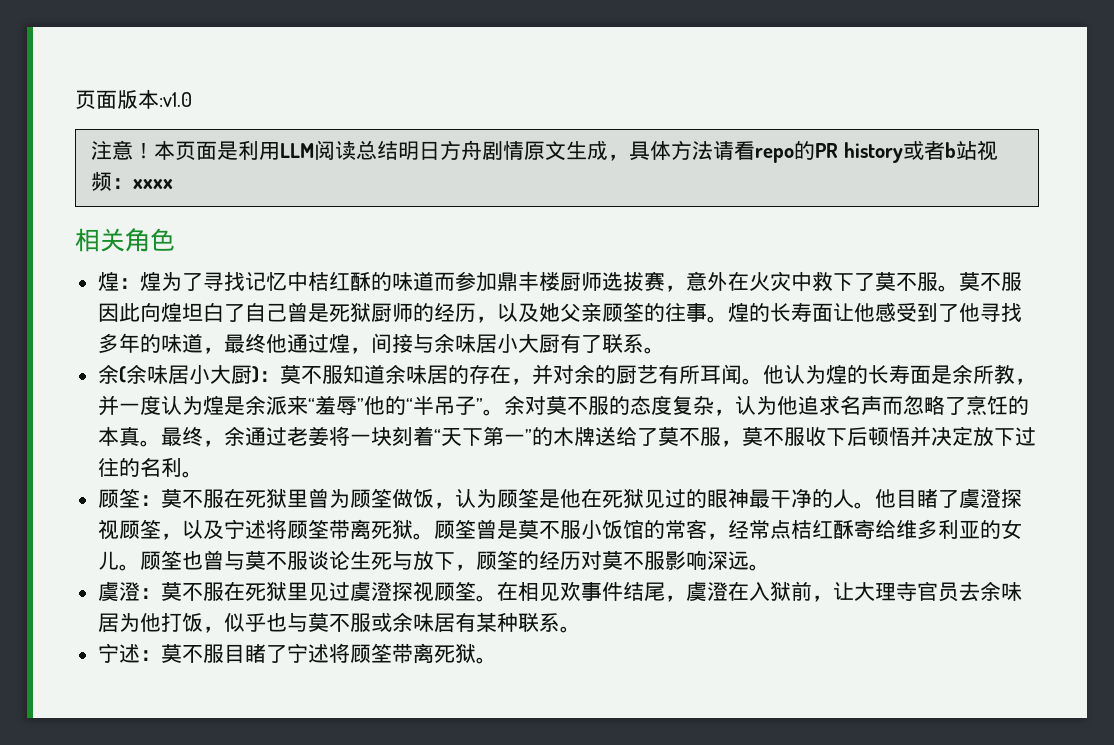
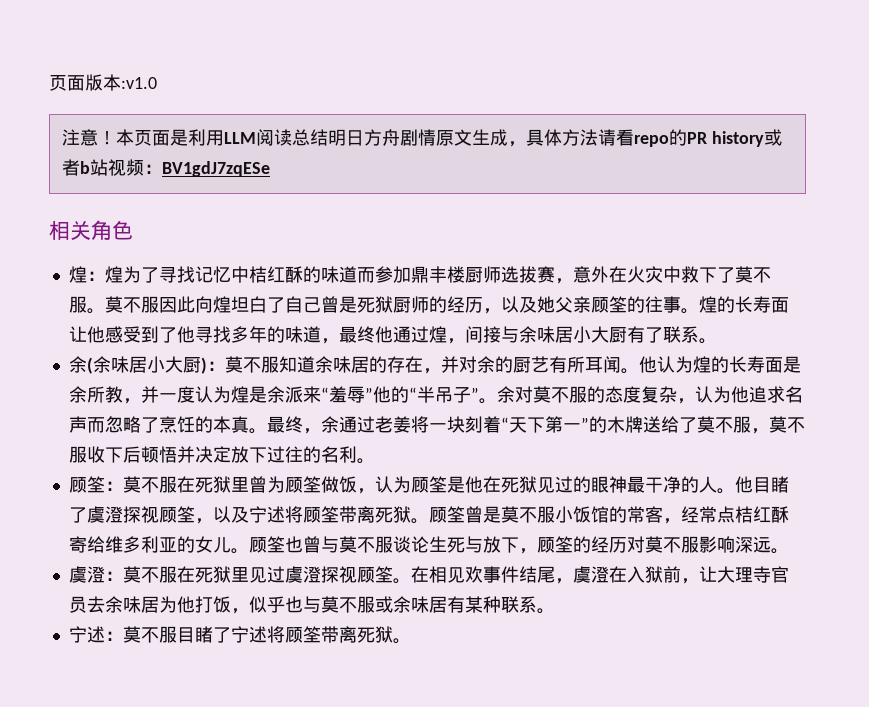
- 注意！本页面是利用LLM阅读总结明日方舟剧情原文生成，具体方法请看repo的PR history或者b站视频：xxxx
+ 注意！本页面是利用LLM阅读总结明日方舟剧情原文生成，具体方法请看repo的PR history或者b站视频：BV1gdJ7zqESe

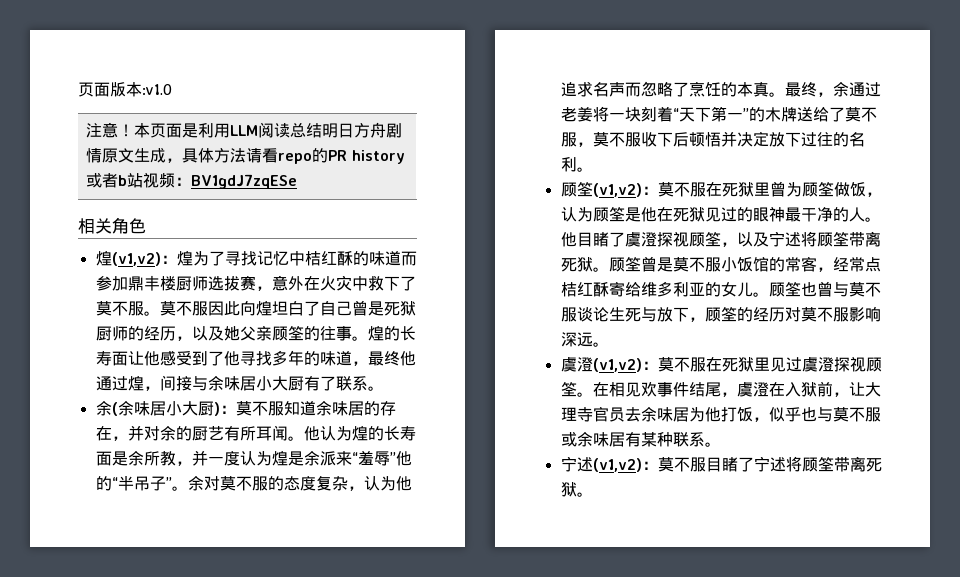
- 煌：煌为了寻找记忆中桔红酥的味道而参加鼎丰楼厨师选拔赛，意外在火灾中救下了莫不服。
+ 煌(v1,v2)：煌为了寻找记忆中桔红酥的味道而参加鼎丰楼厨师选拔赛，意外在火灾中救下了莫不服。
- 顾筌：莫不服在死狱里曾为顾筌做饭，认为顾筌是他在死狱见过的眼神最干净的人。
+ 顾筌(v1,v2)：莫不服在死狱里曾为顾筌做饭，认为顾筌是他在死狱见过的眼神最干净的人。
- 虞澄：莫不服在死狱里见过虞澄探视顾筌。
+ 虞澄(v1,v2)：莫不服在死狱里见过虞澄探视顾筌。
- 宁述：莫不服目睹了宁述将顾筌带离死狱。
+ 宁述(v1,v2)：莫不服目睹了宁述将顾筌带离死狱。

